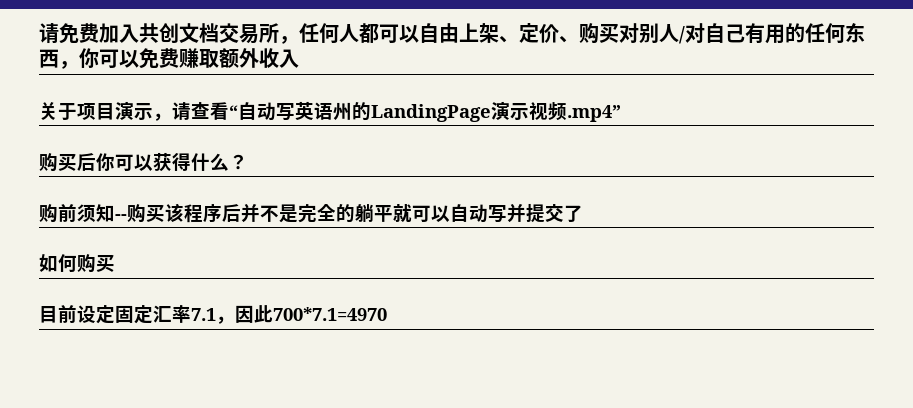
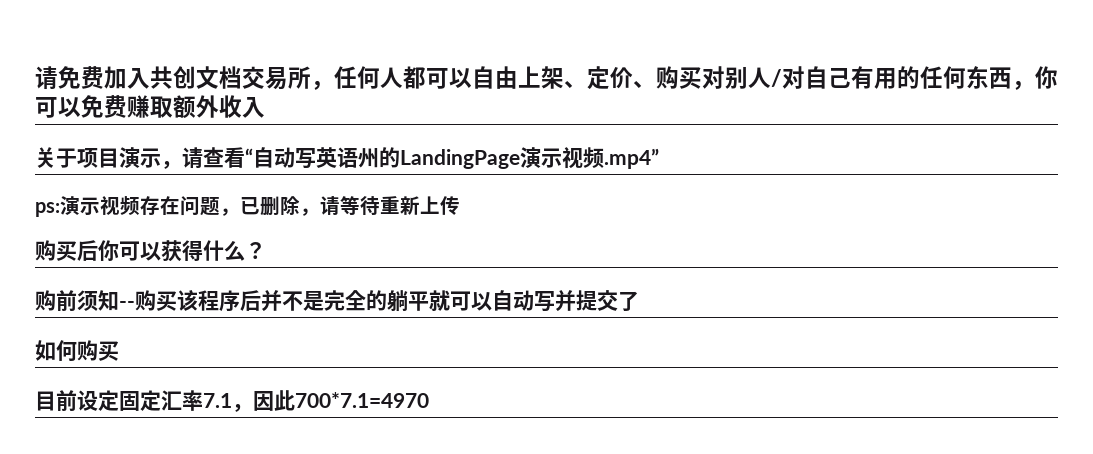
+ ps:演示视频存在问题，已删除，请等待重新上传

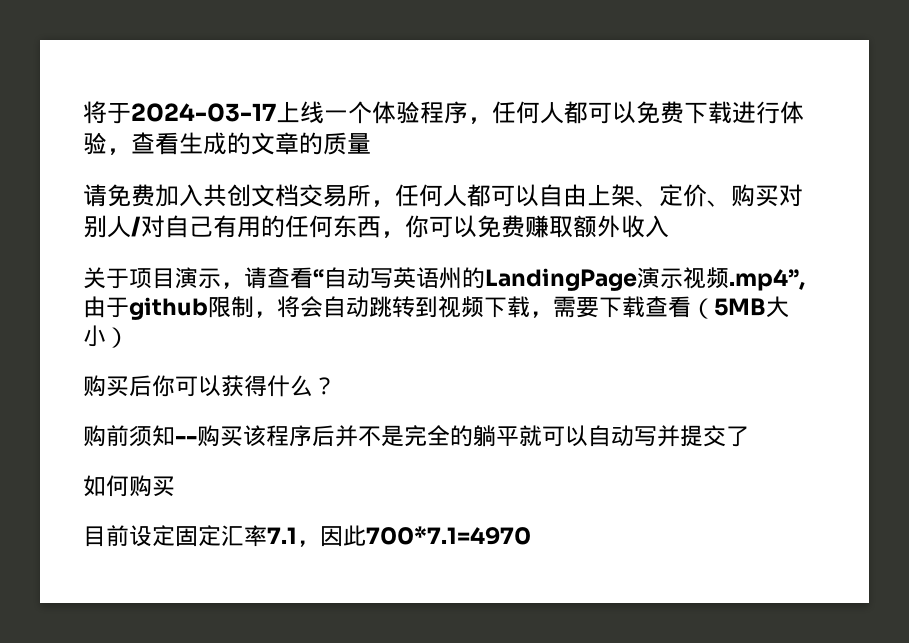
+ 将于2024-03-17上线一个体验程序，任何人都可以免费下载进行体验，查看生成的文章的质量
- 关于项目演示，请查看“自动写英语州的LandingPage演示视频.mp4”
- ps:演示视频存在问题，已删除，请等待重新上传
+ 关于项目演示，请查看“自动写英语州的LandingPage演示视频.mp4”,由于github限制，将会自动跳转到视频下载，需要下载查看（5MB大小）

